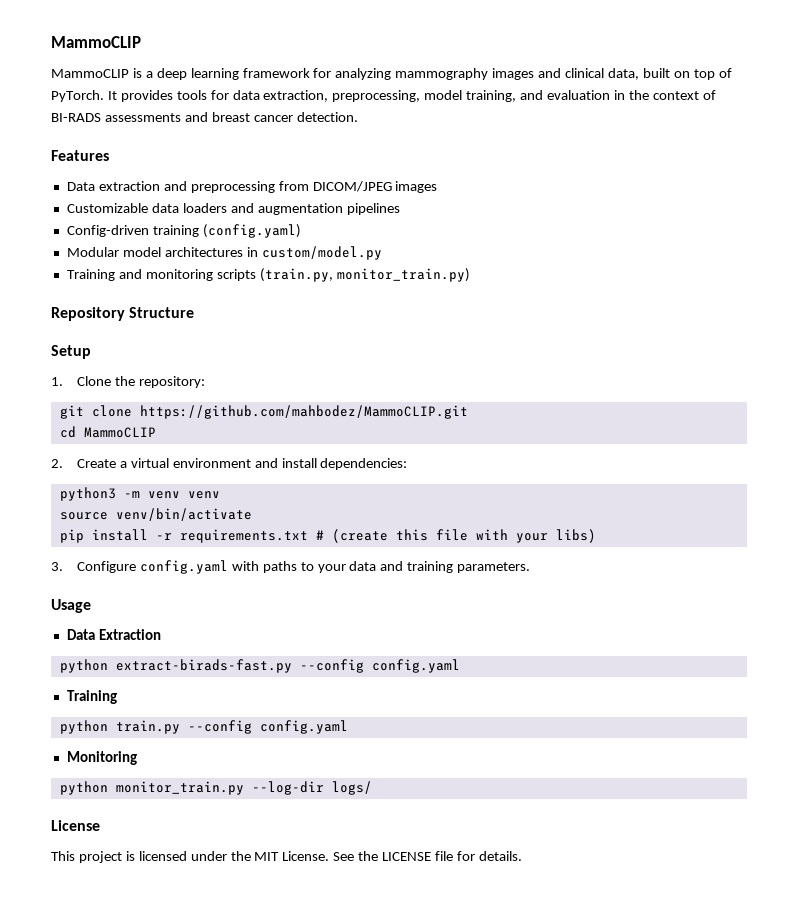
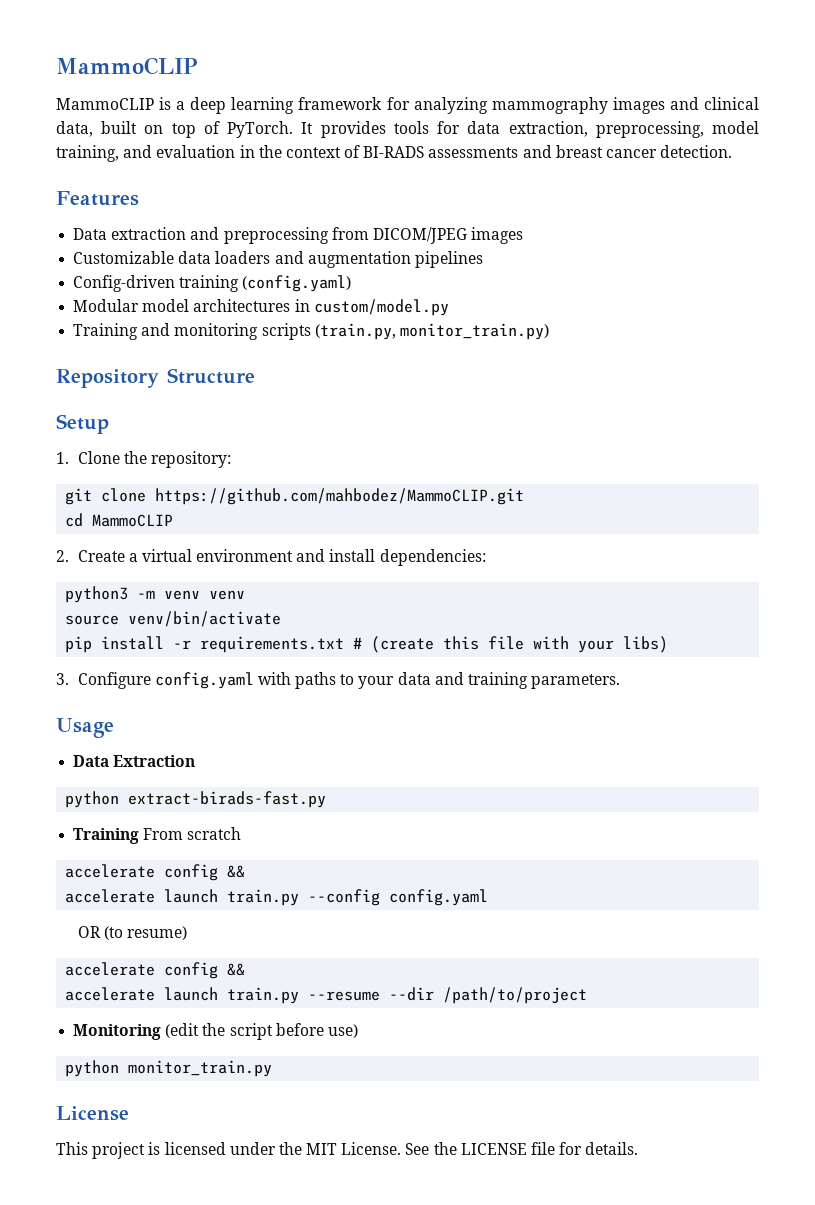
- python extract-birads-fast.py --config config.yaml
- Training
- python train.py --config config.yaml
- Monitoring
+ python extract-birads-fast.py
+ Training From scratch
+ accelerate config &&
+ accelerate launch train.py --config config.yaml
+ OR (to resume)
+ accelerate config &&
+ accelerate launch train.py --resume --dir /path/to/project
+ Monitoring (edit the script before use)
- python monitor_train.py --log-dir logs/
+ python monitor_train.py

